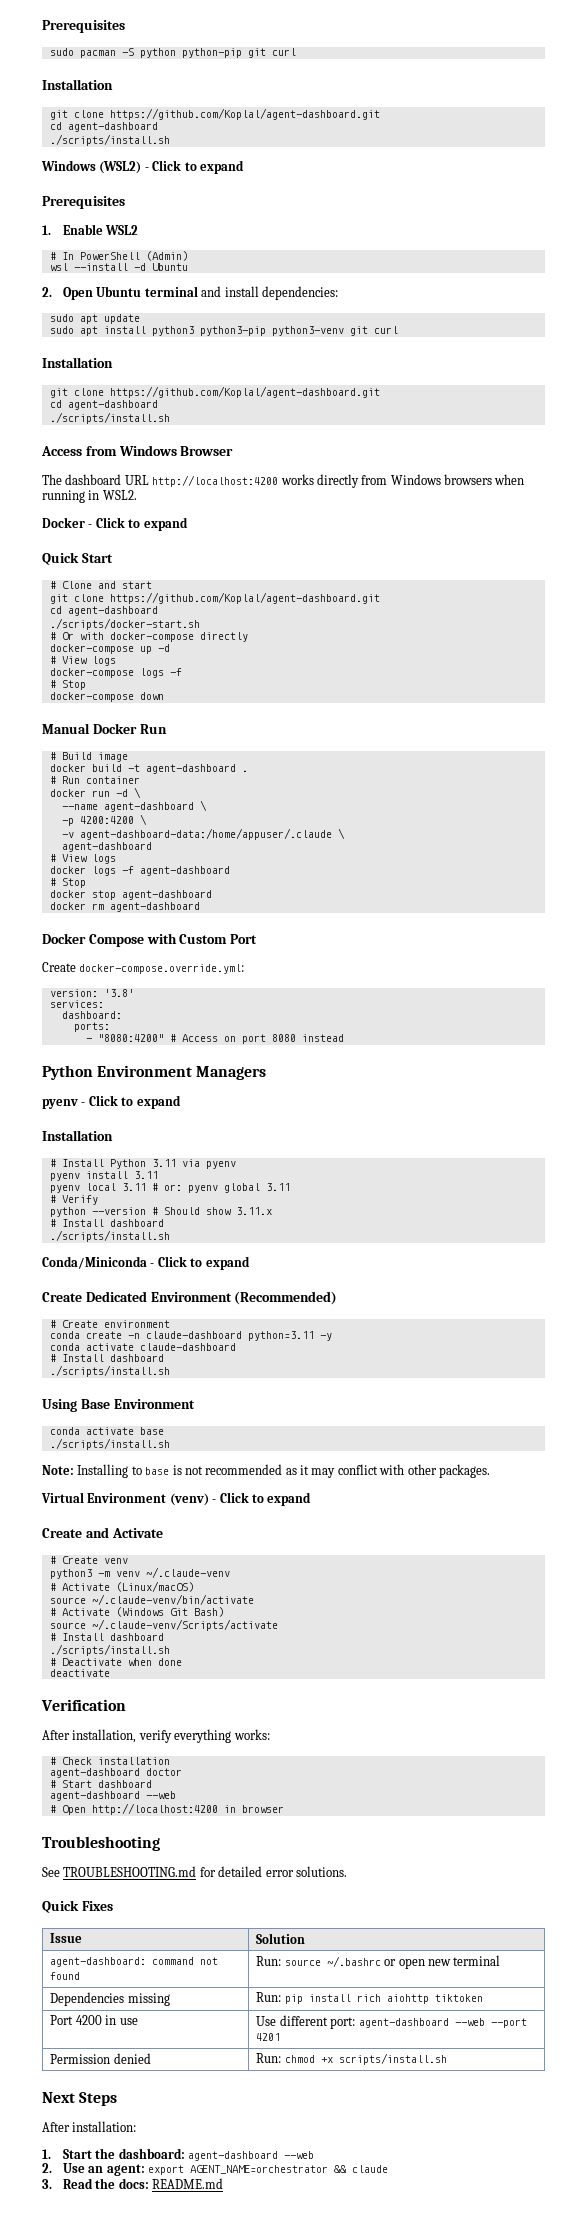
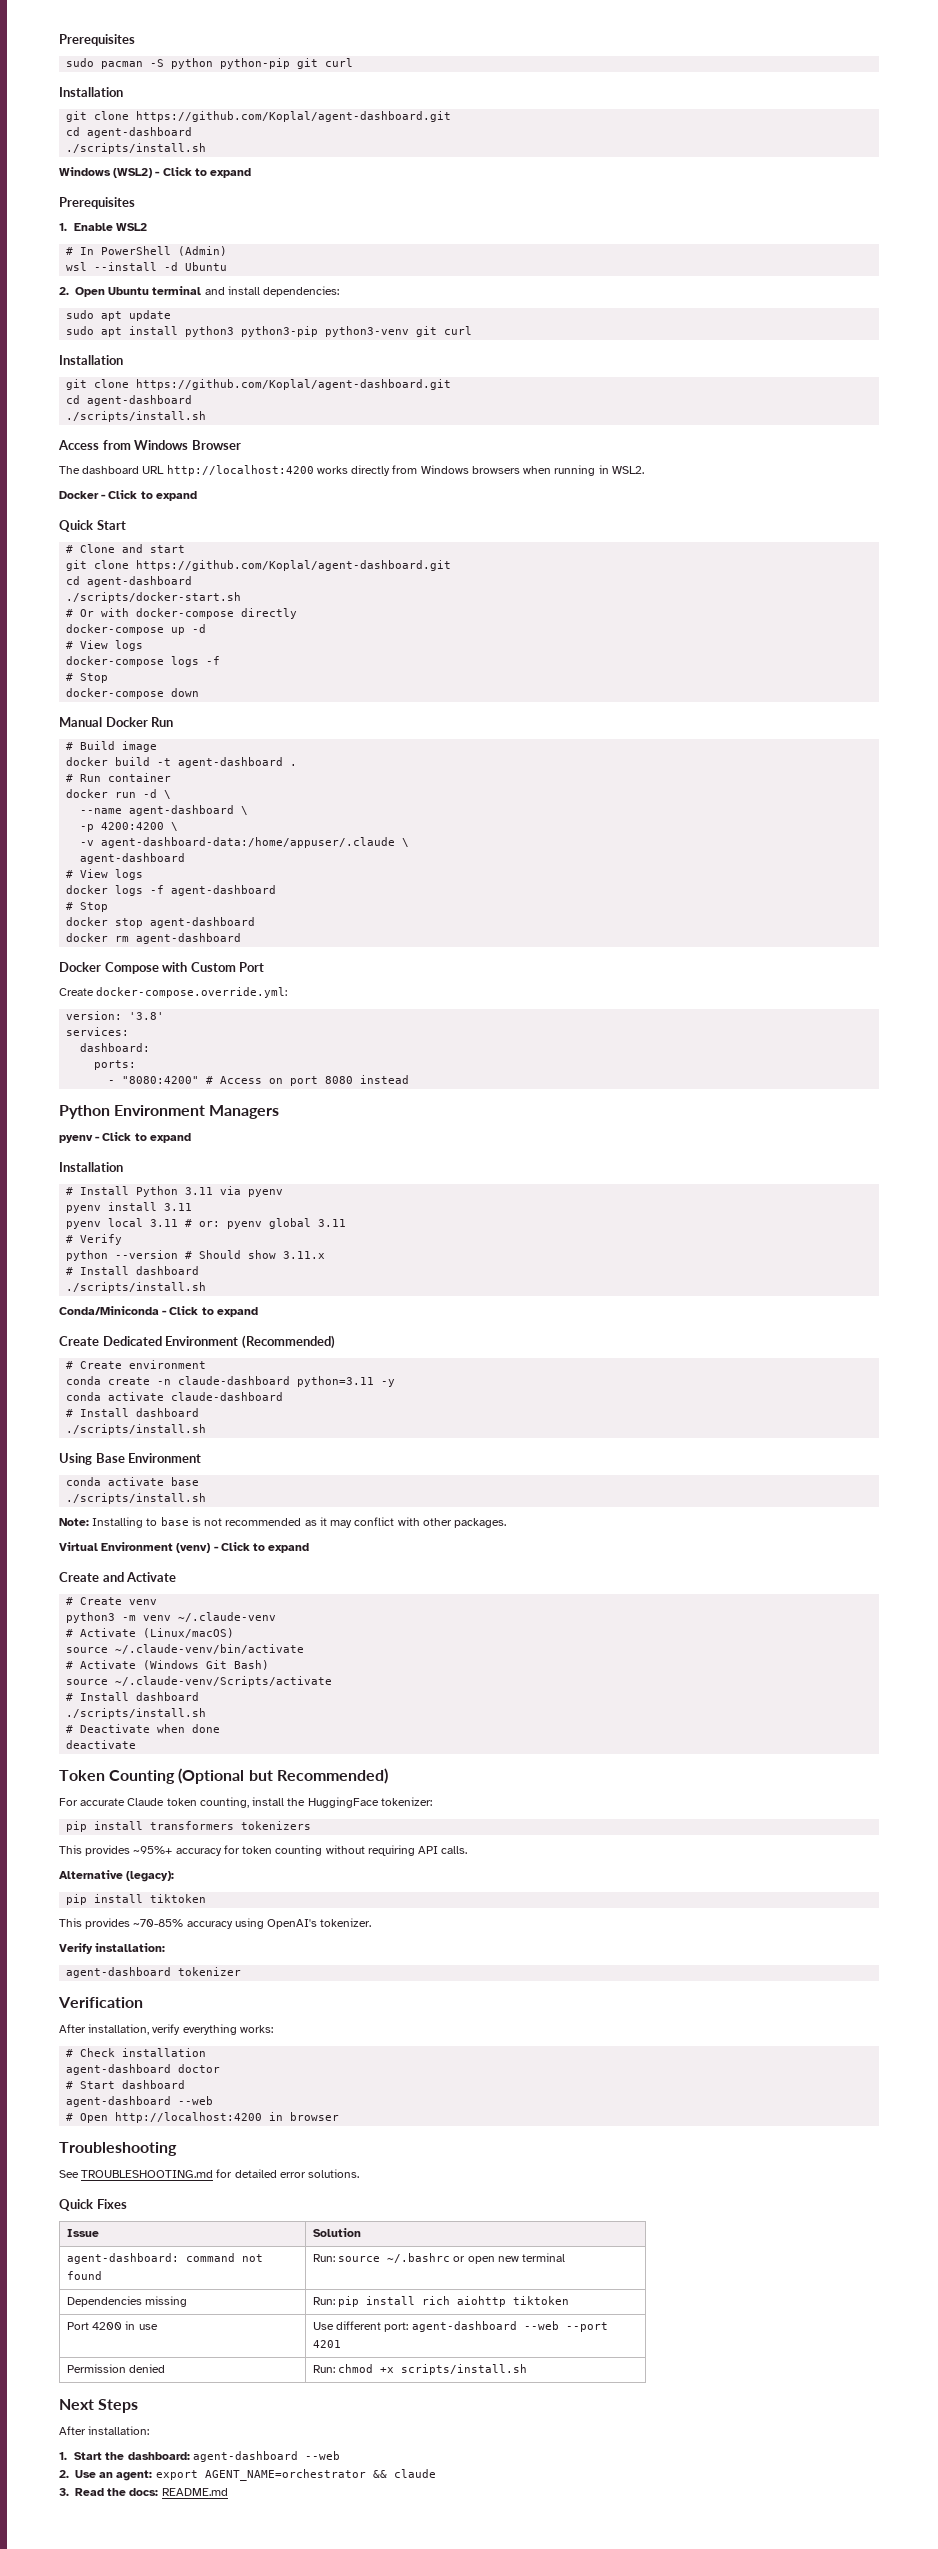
+ Token Counting (Optional but Recommended)
+ For accurate Claude token counting, install the HuggingFace tokenizer:
+ pip install transformers tokenizers
+ This provides ~95%+ accuracy for token counting without requiring API calls.
+ Alternative (legacy):
+ pip install tiktoken
+ This provides ~70-85% accuracy using OpenAI's tokenizer.
+ Verify installation:
+ agent-dashboard tokenizer

